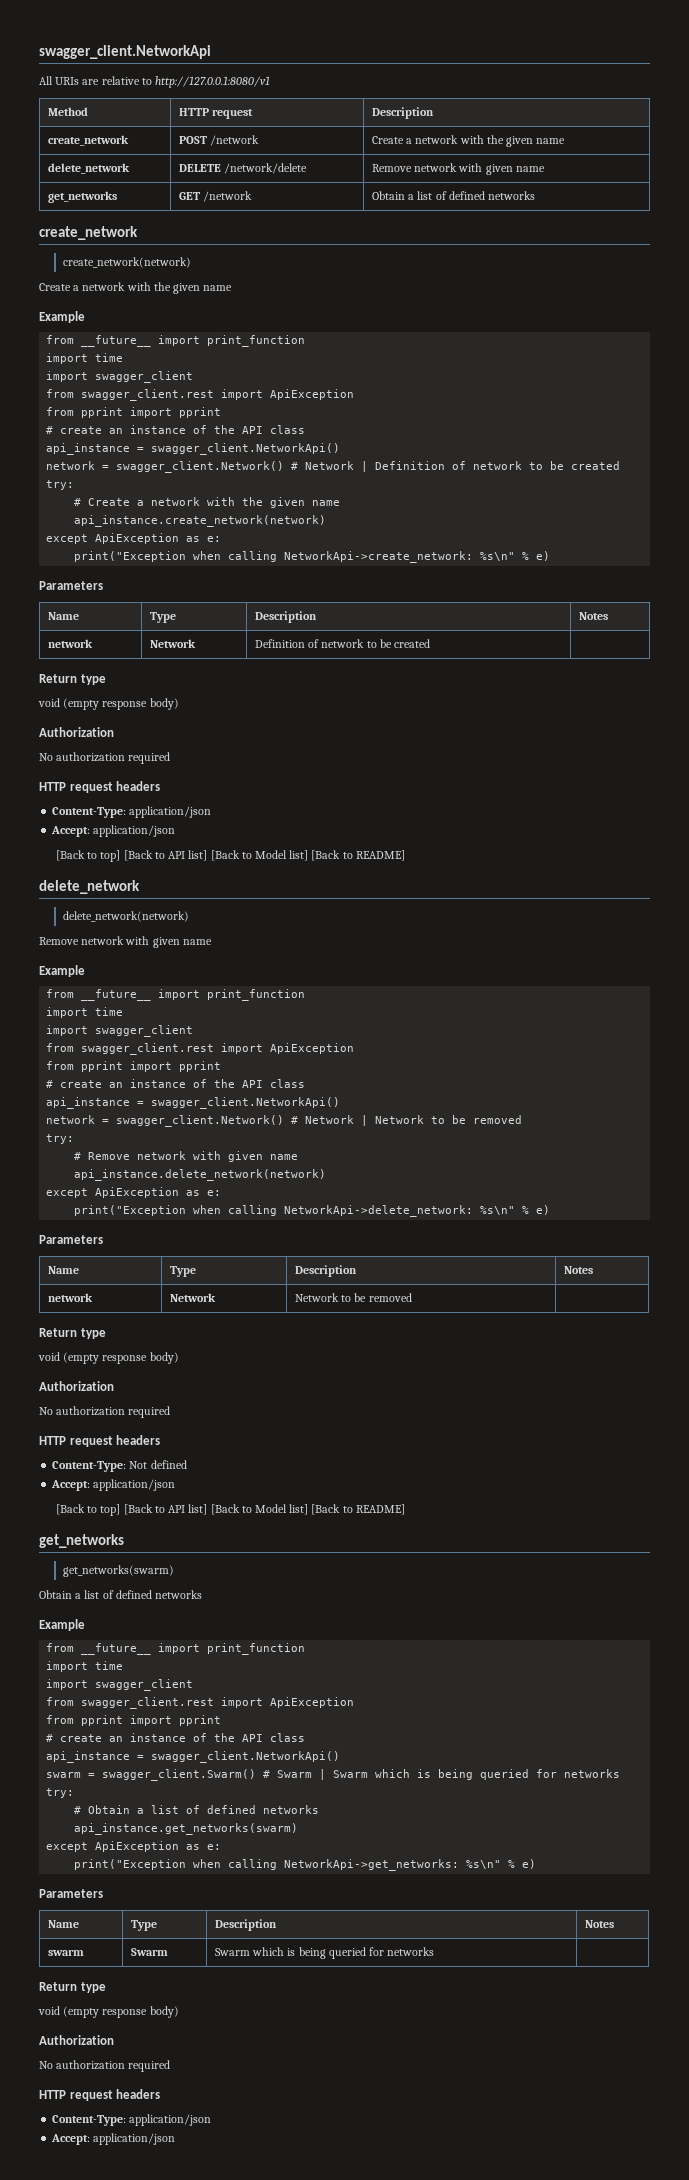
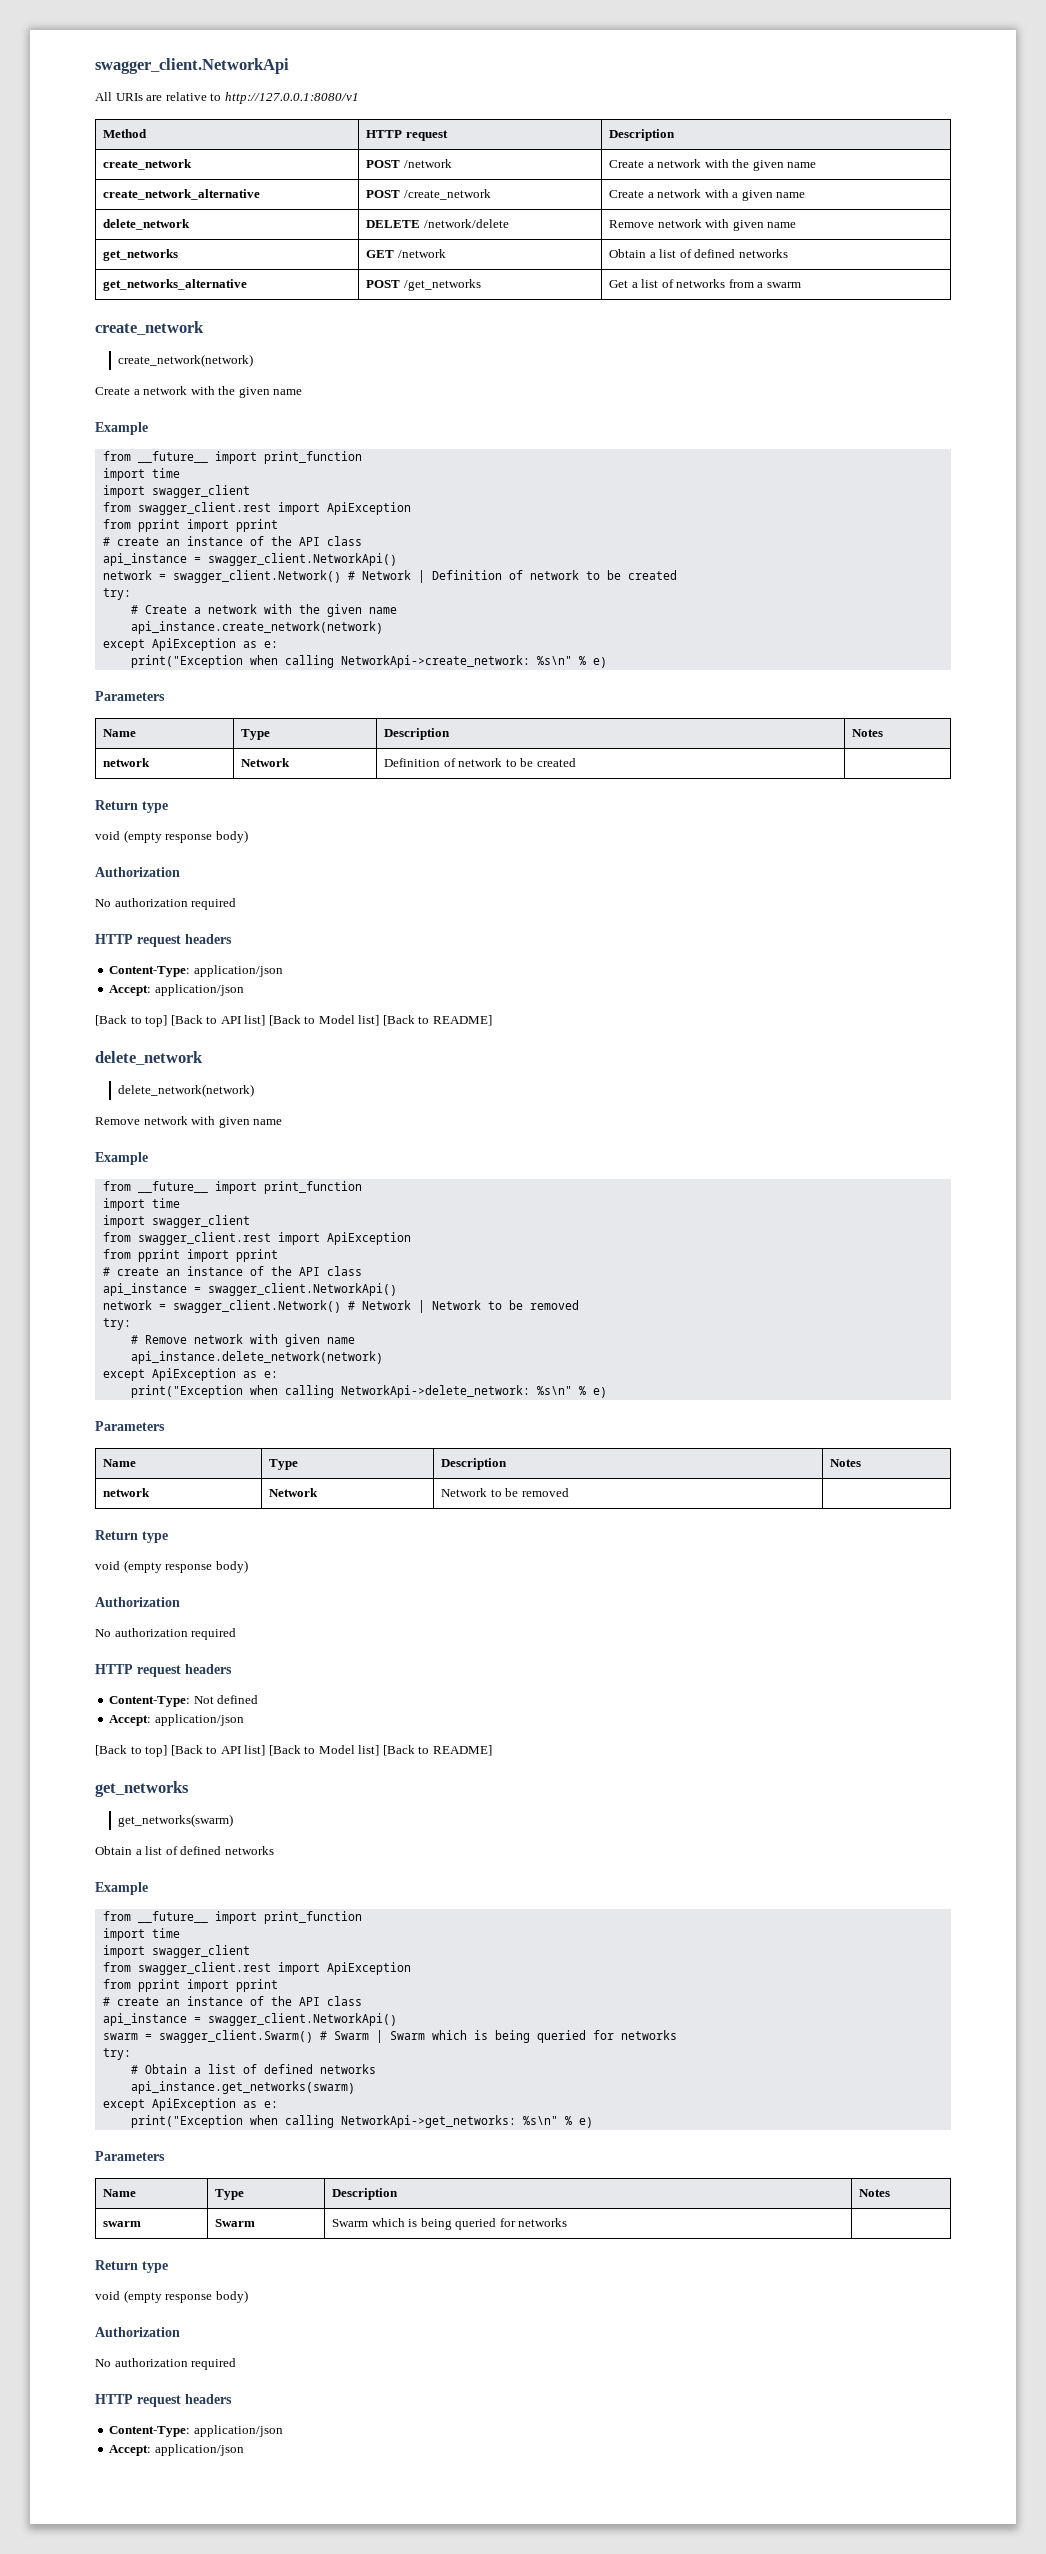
+ create_network_alternative | POST /create_network | Create a network with a given name
+ get_networks_alternative | POST /get_networks | Get a list of networks from a swarm

